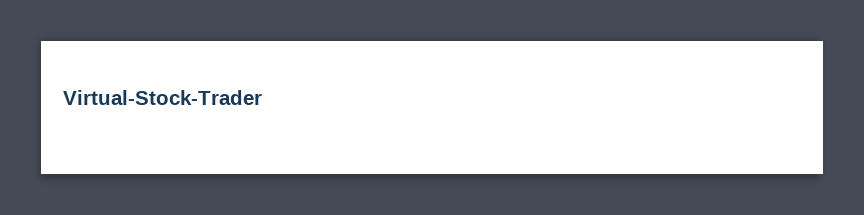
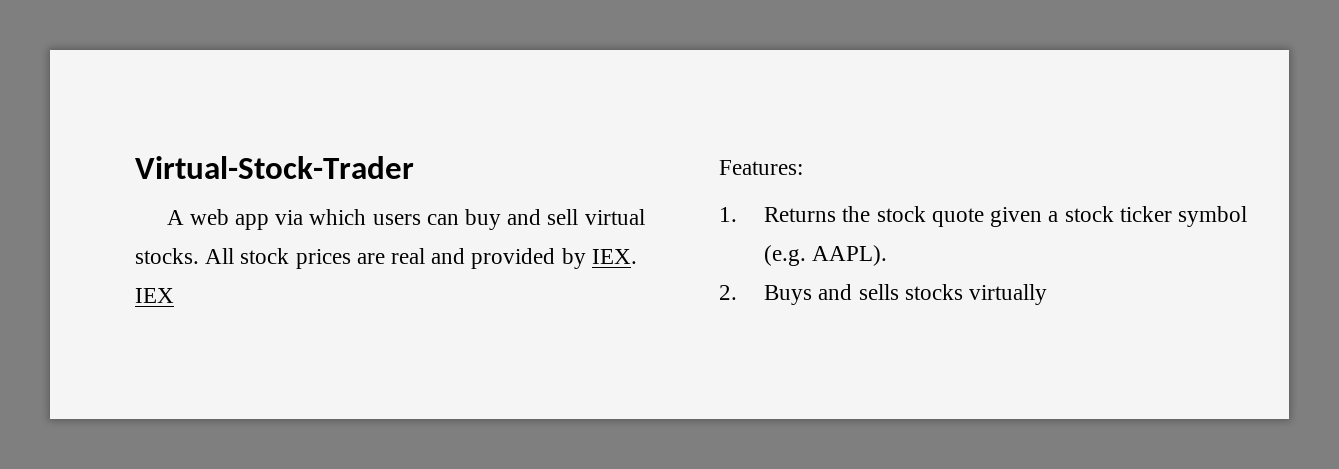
+ A web app via which users can buy and sell virtual stocks. All stock prices are real and provided by IEX. IEX
+ Features:
+ 1. Returns the stock quote given a stock ticker symbol (e.g. AAPL).
+ 2. Buys and sells stocks virtually

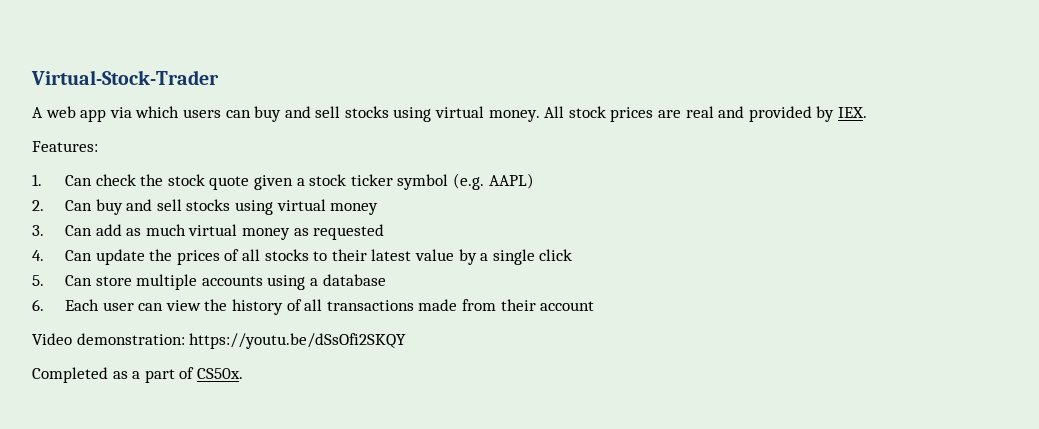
- A web app via which users can buy and sell virtual stocks.
+ A web app via which users can buy and sell stocks using virtual money.
- All stock prices are real and provided by IEX. IEX
+ All stock prices are real and provided by IEX.
- 1. Returns the stock quote given a stock ticker symbol (e.g. AAPL).
+ 1. Can check the stock quote given a stock ticker symbol (e.g. AAPL)
- 2. Buys and sells stocks virtually
+ 2. Can buy and sell stocks using virtual money
+ 3. Can add as much virtual money as requested
+ 4. Can update the prices of all stocks to their latest value by a single click
+ 5. Can store multiple accounts using a database
+ 6. Each user can view the history of all transactions made from their account
+ Video demonstration: https://youtu.be/dSsOfi2SKQY
+ Completed as a part of CS50x.

